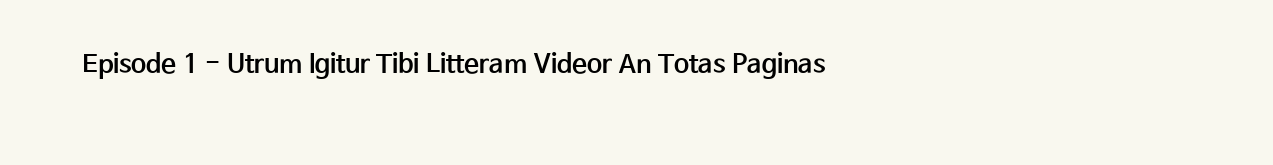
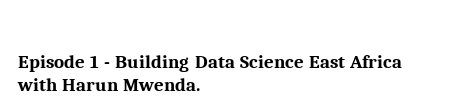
- Episode 1 - Utrum Igitur Tibi Litteram Videor An Totas Paginas
+ Episode 1 - Building Data Science East Africa with Harun Mwenda.

